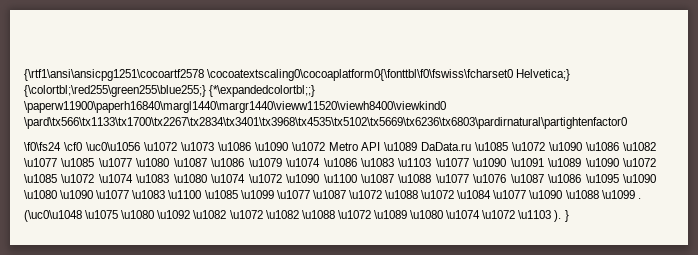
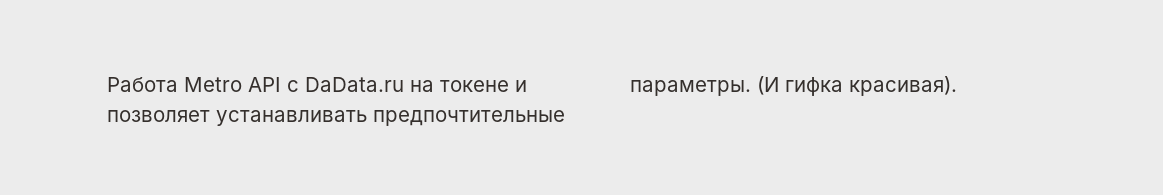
- {\rtf1\ansi\ansicpg1251\cocoartf2578 \cocoatextscaling0\cocoaplatform0{\fonttbl\f0\fswiss\fcharset0 Helvetica;} {\colortbl;\red255\green255\blue255;} {*\expandedcolortbl;;} \paperw11900\paperh16840\margl1440\margr1440\vieww11520\viewh8400\viewkind0 \pard\tx566\tx1133\tx1700\tx2267\tx2834\tx3401\tx3968\tx4535\tx5102\tx5669\tx6236\tx6803\pardirnatural\partightenfactor0
- \f0\fs24 \cf0 \uc0\u1056 \u1072 \u1073 \u1086 \u1090 \u1072 Metro API \u1089 DaData.ru \u1085 \u1072 \u1090 \u1086 \u1082 \u1077 \u1085 \u1077 \u1080 \u1087 \u1086 \u1079 \u1074 \u1086 \u1083 \u1103 \u1077 \u1090 \u1091 \u1089 \u1090 \u1072 \u1085 \u1072 \u1074 \u1083 \u1080 \u1074 \u1072 \u1090 \u1100 \u1087 \u1088 \u1077 \u1076 \u1087 \u1086 \u1095 \u1090 \u1080 \u1090 \u1077 \u1083 \u1100 \u1085 \u1099 \u1077 \u1087 \u1072 \u1088 \u1072 \u1084 \u1077 \u1090 \u1088 \u1099 .
- (\uc0\u1048 \u1075 \u1080 \u1092 \u1082 \u1072 \u1082 \u1088 \u1072 \u1089 \u1080 \u1074 \u1072 \u1103 ). }
+ Работа Metro API с DaData.ru на токене и позволяет устанавливать предпочтительные параметры. (И гифка красивая).

